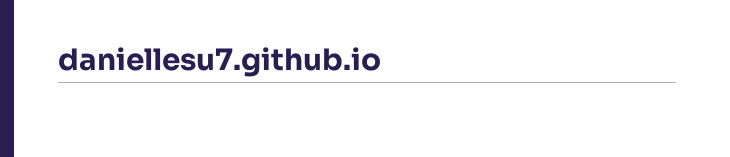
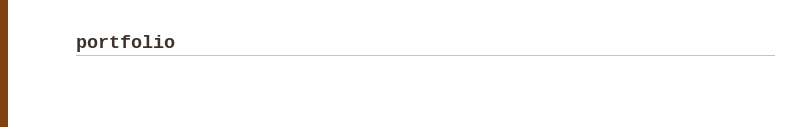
- daniellesu7.github.io
+ portfolio

